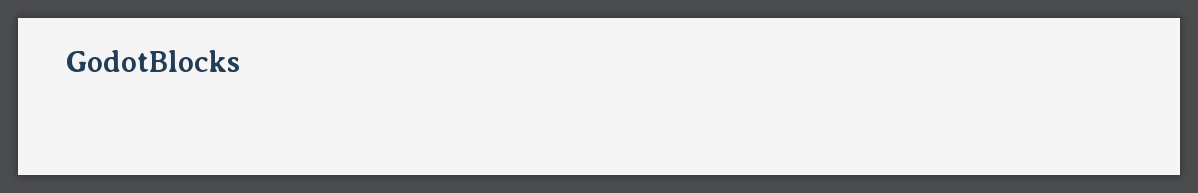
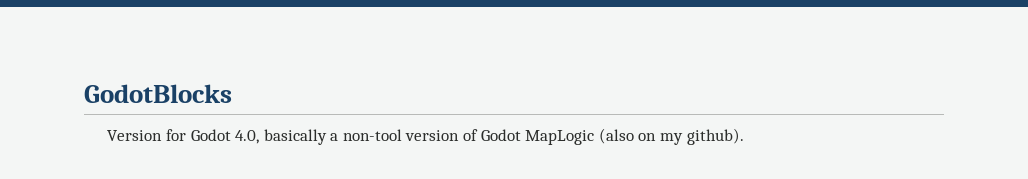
+ Version for Godot 4.0, basically a non-tool version of Godot MapLogic (also on my github).

